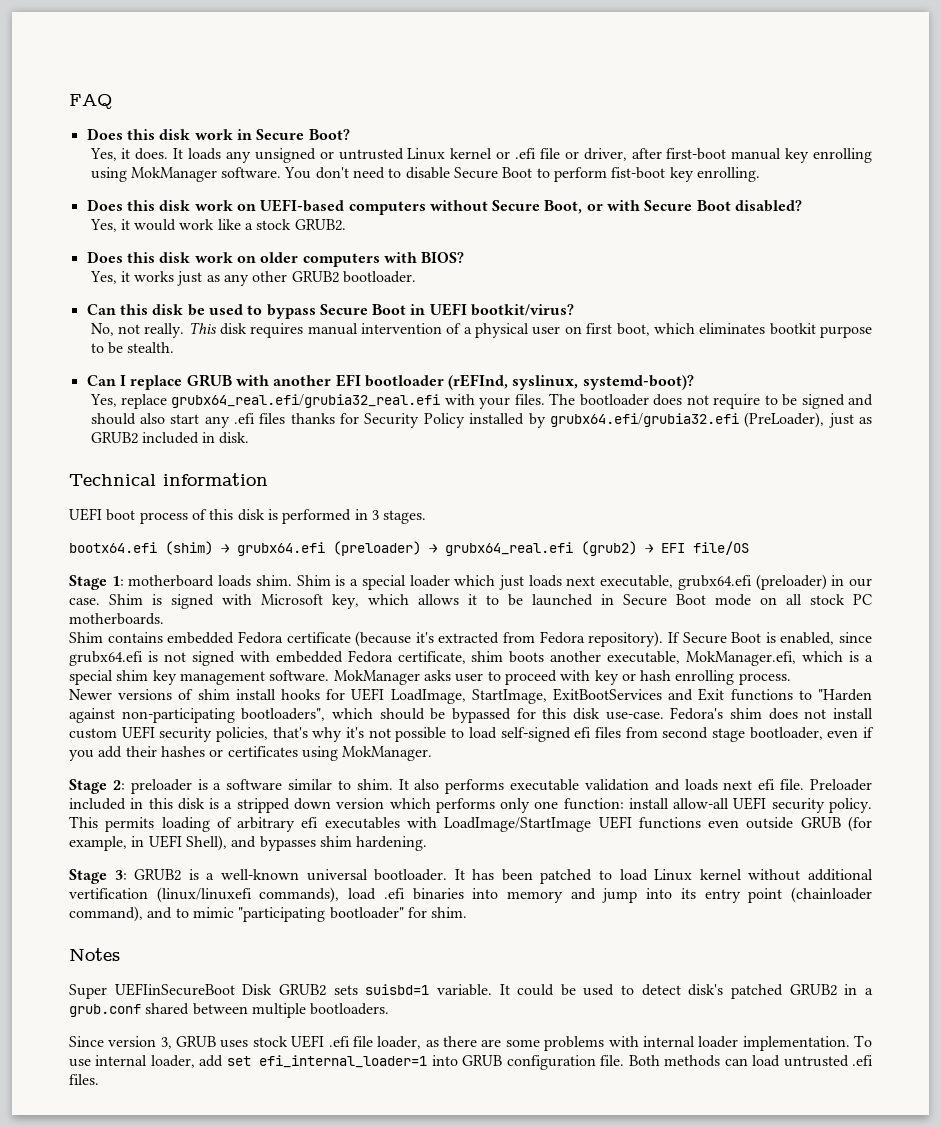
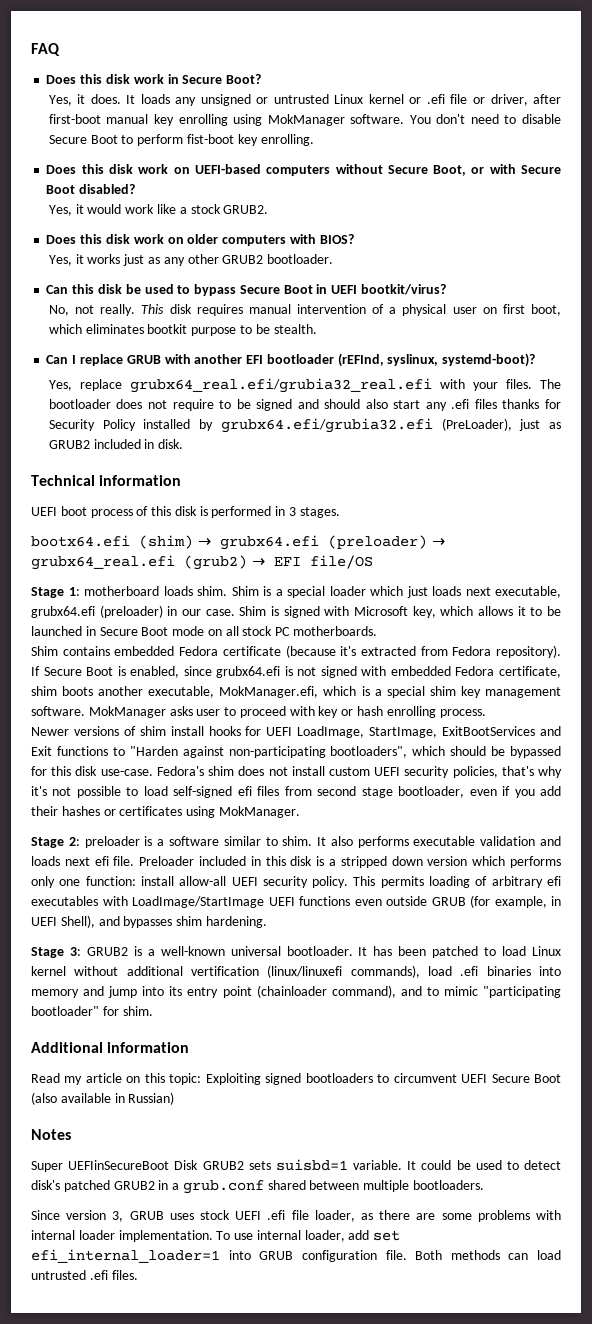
+ Additional information
+ Read my article on this topic: Exploiting signed bootloaders to circumvent UEFI Secure Boot (also available in Russian)

